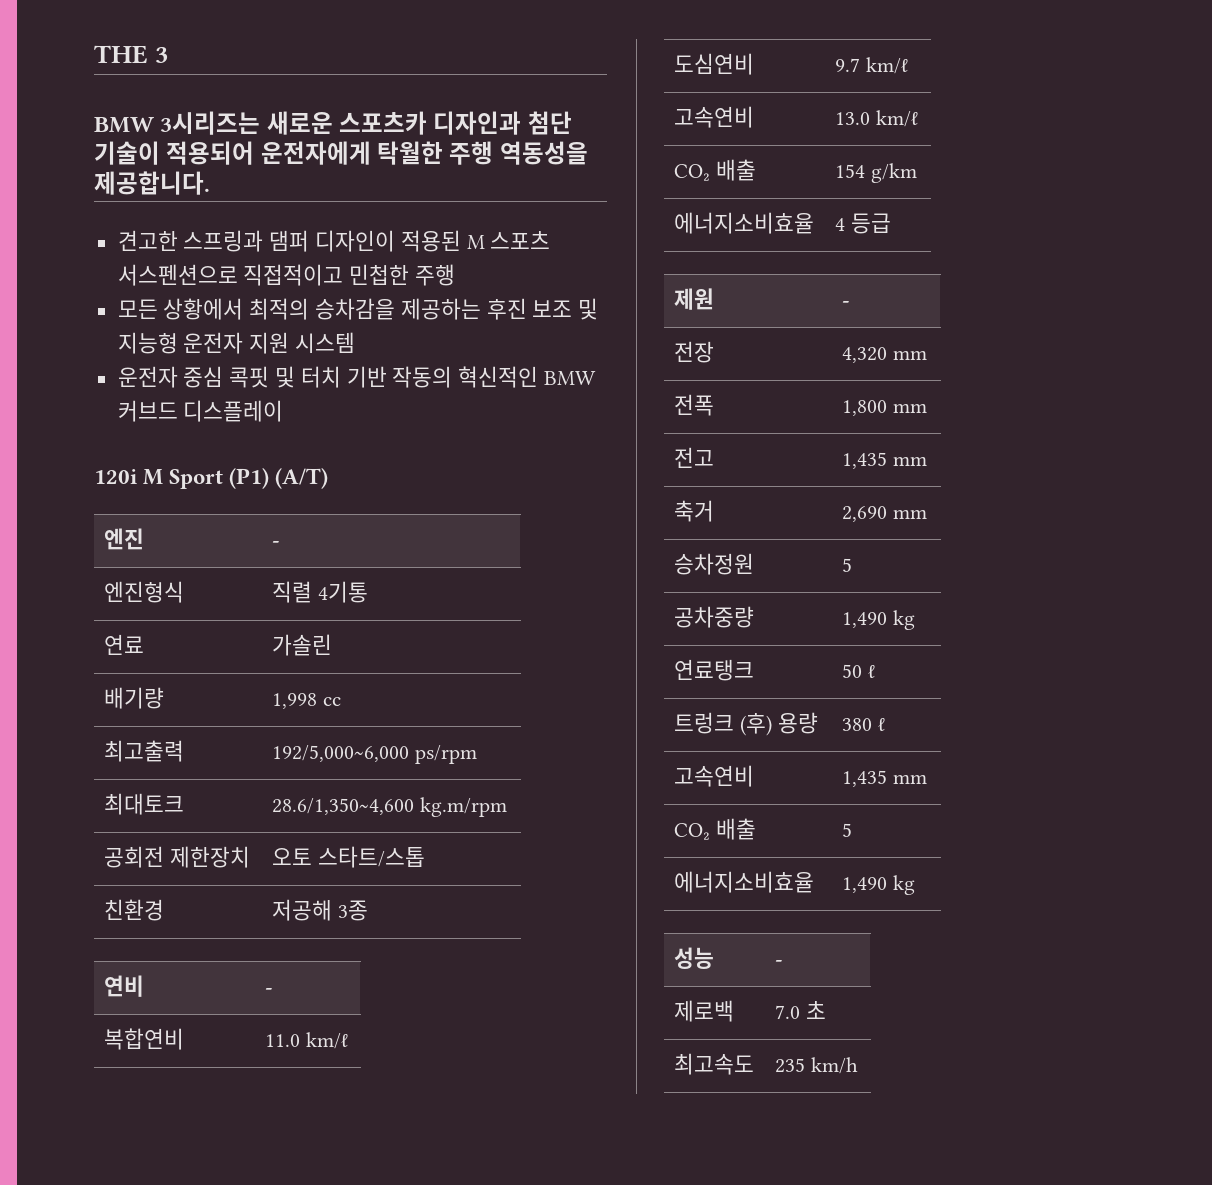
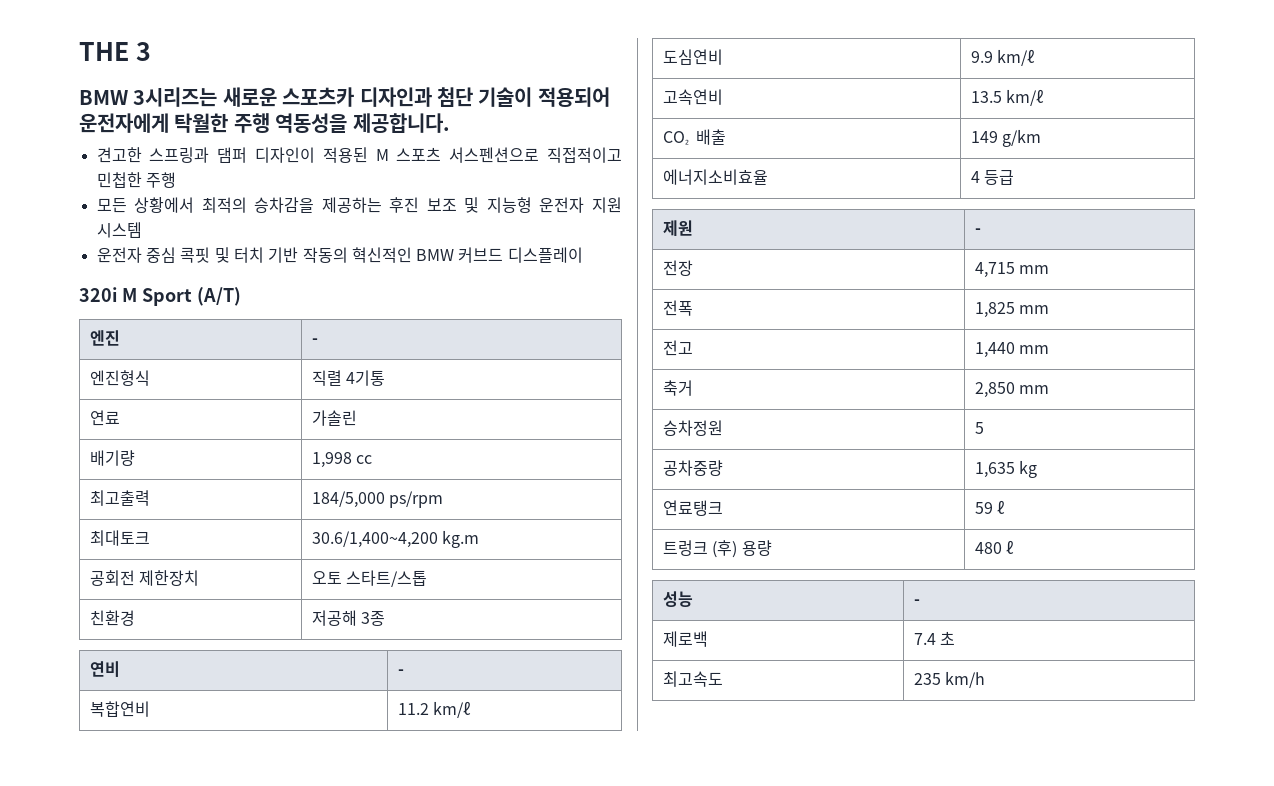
- 120i M Sport (P1) (A/T)
+ 320i M Sport (A/T)
- 최고출력 | 192/5,000~6,000 ps/rpm
+ 최고출력 | 184/5,000 ps/rpm
- 최대토크 | 28.6/1,350~4,600 kg.m/rpm
+ 최대토크 | 30.6/1,400~4,200 kg.m
- 복합연비 | 11.0 km/ℓ
+ 복합연비 | 11.2 km/ℓ
- 도심연비 | 9.7 km/ℓ
+ 도심연비 | 9.9 km/ℓ
- 고속연비 | 13.0 km/ℓ
+ 고속연비 | 13.5 km/ℓ
- CO₂ 배출 | 154 g/km
+ CO₂ 배출 | 149 g/km
- 전장 | 4,320 mm
+ 전장 | 4,715 mm
- 전폭 | 1,800 mm
+ 전폭 | 1,825 mm
- 전고 | 1,435 mm
+ 전고 | 1,440 mm
- 축거 | 2,690 mm
+ 축거 | 2,850 mm
- 공차중량 | 1,490 kg
+ 공차중량 | 1,635 kg
- 연료탱크 | 50 ℓ
+ 연료탱크 | 59 ℓ
- 트렁크 (후) 용량 | 380 ℓ
- 고속연비 | 1,435 mm
- CO₂ 배출 | 5
- 에너지소비효율 | 1,490 kg
+ 트렁크 (후) 용량 | 480 ℓ
- 제로백 | 7.0 초
+ 제로백 | 7.4 초

